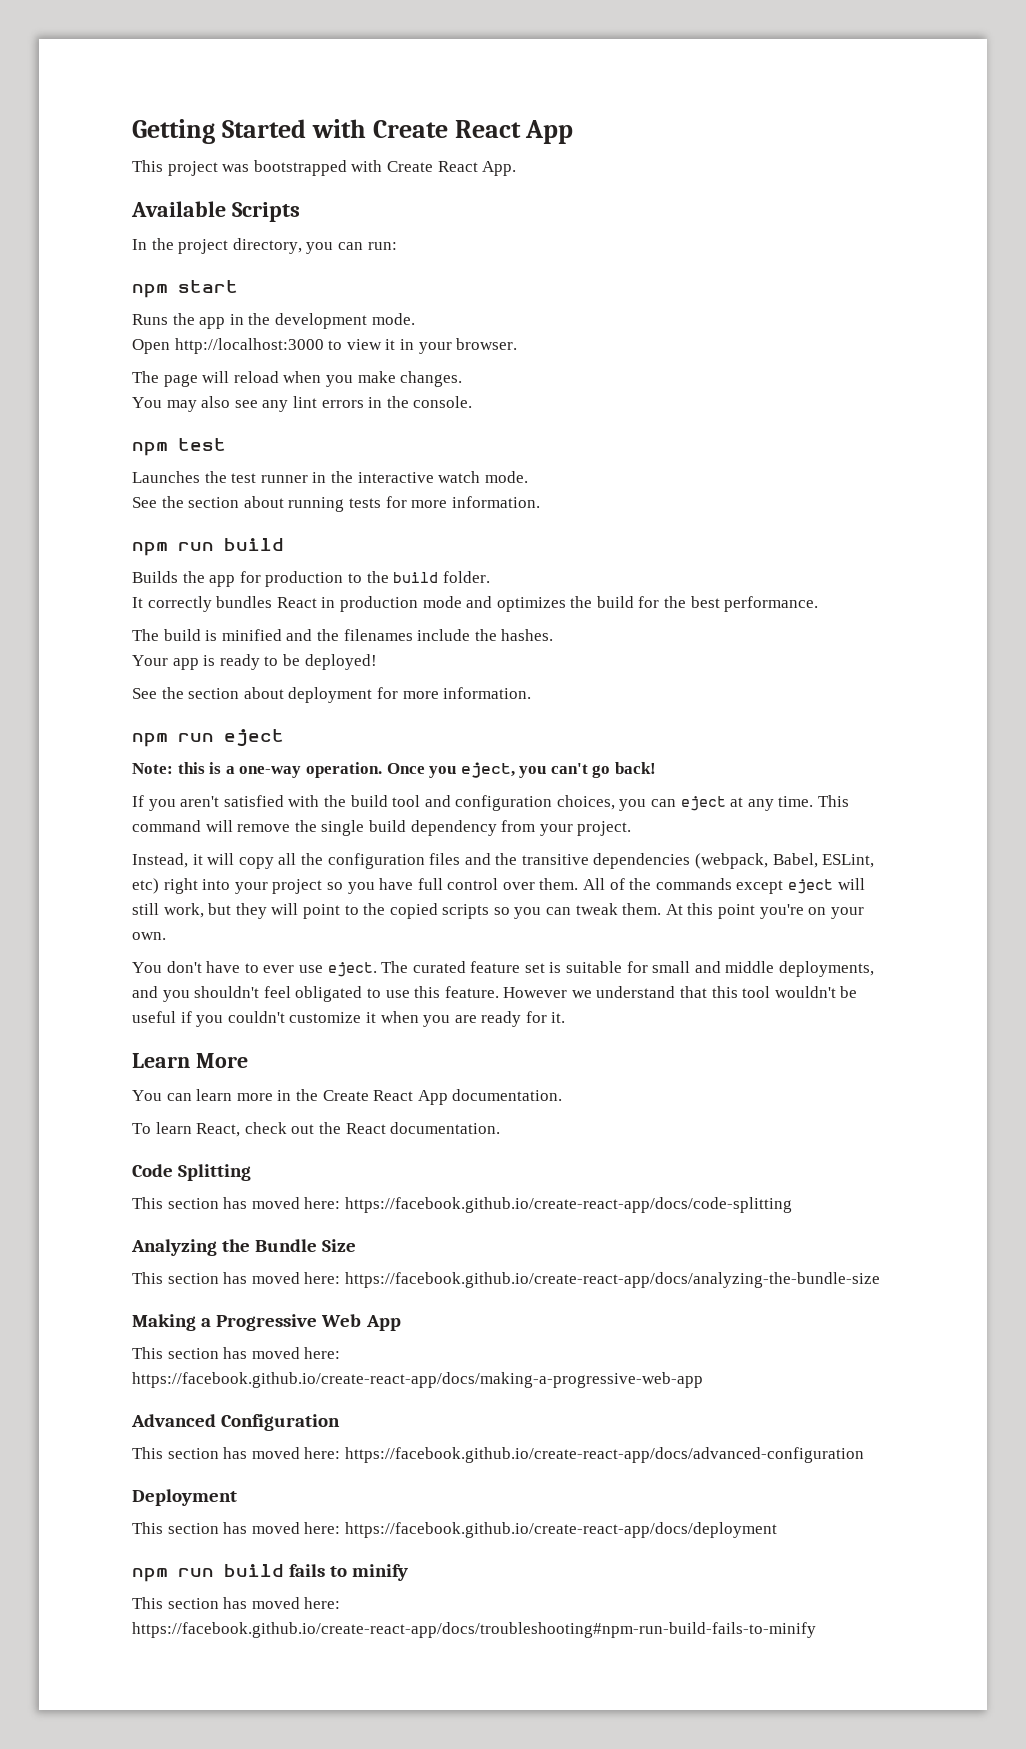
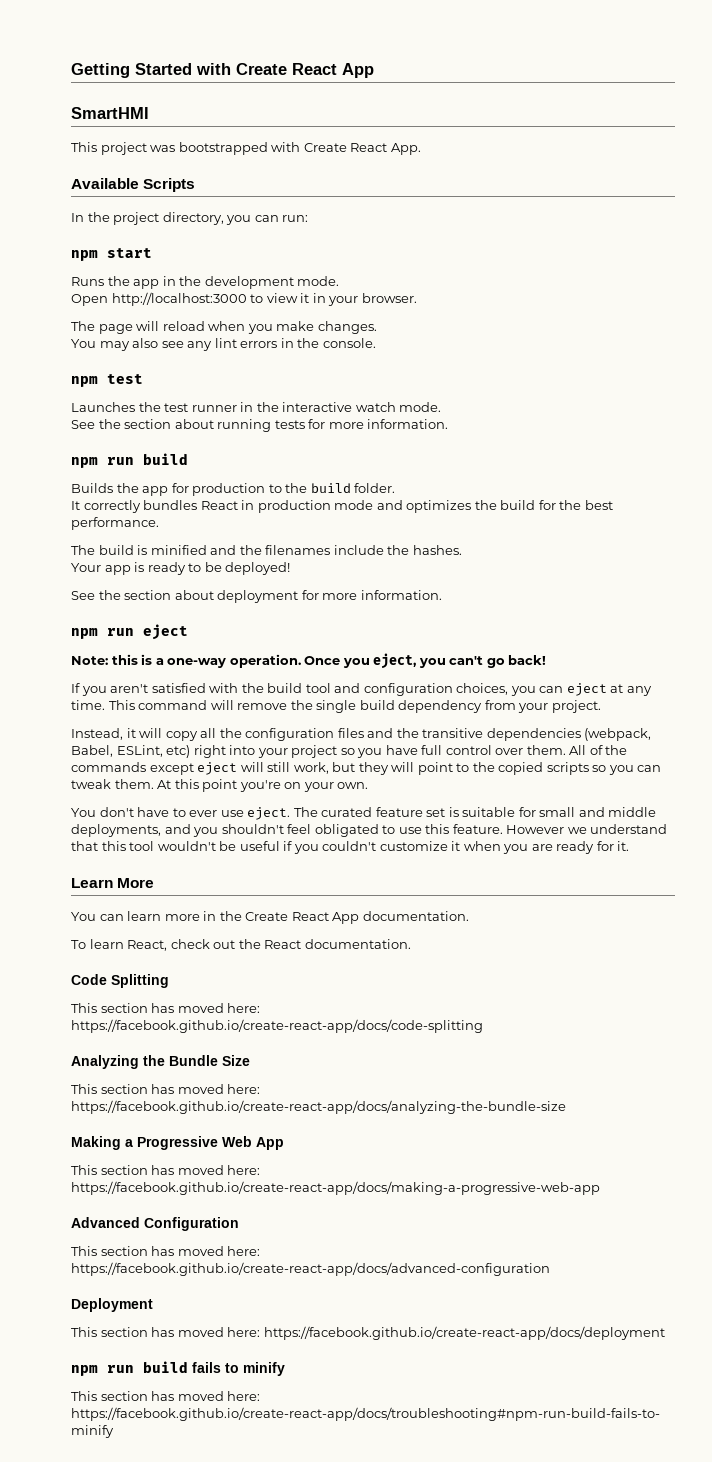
+ SmartHMI

